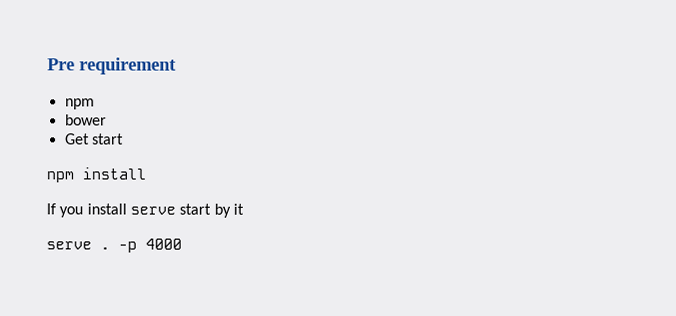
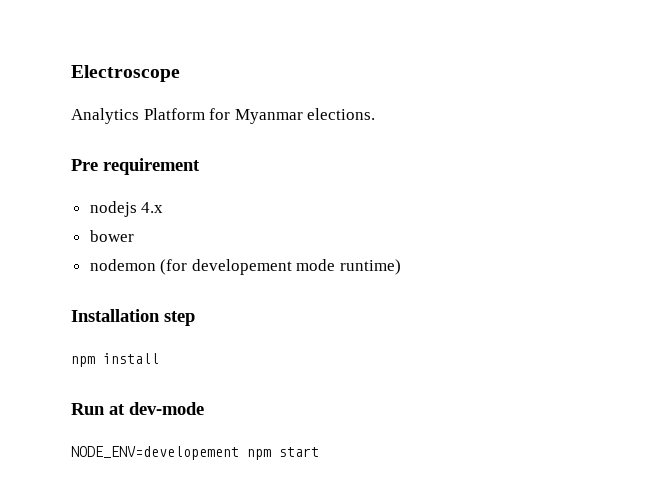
+ Electroscope
+ Analytics Platform for Myanmar elections.
  Pre requirement
- npm
+ nodejs 4.x
- Get start
+ nodemon (for developement mode runtime)
+ Installation step
  npm install
- If you install serve start by it
- serve . -p 4000
+ Run at dev-mode
+ NODE_ENV=developement npm start

